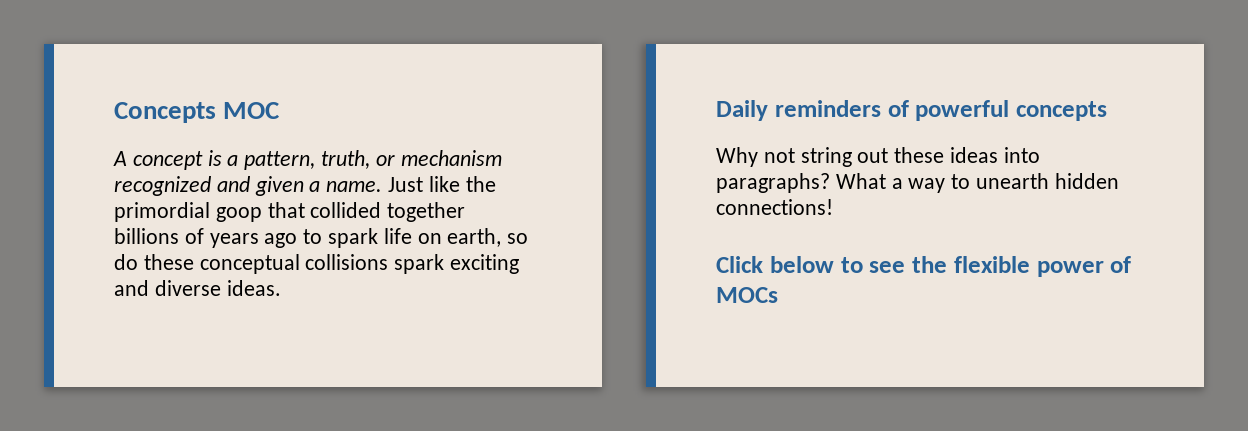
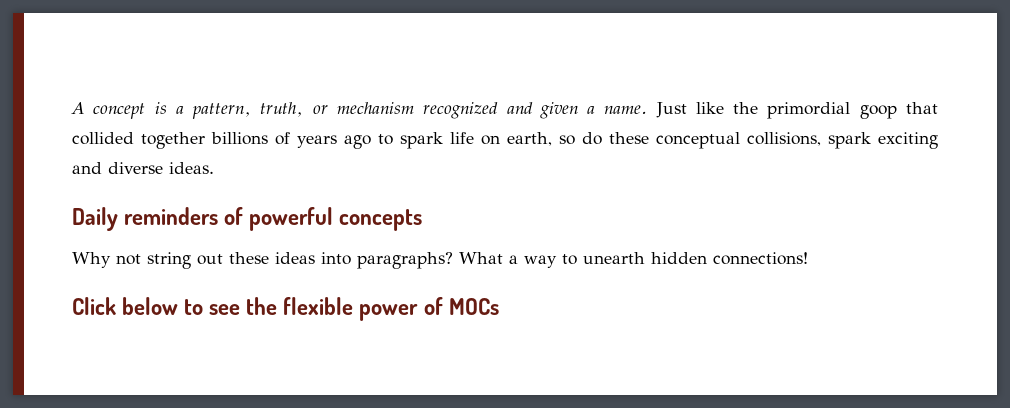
- Concepts MOC
- Just like the primordial goop that collided together billions of years ago to spark life on earth, so do these conceptual collisions spark exciting and diverse ideas.
+ Just like the primordial goop that collided together billions of years ago to spark life on earth, so do these conceptual collisions, spark exciting and diverse ideas.

